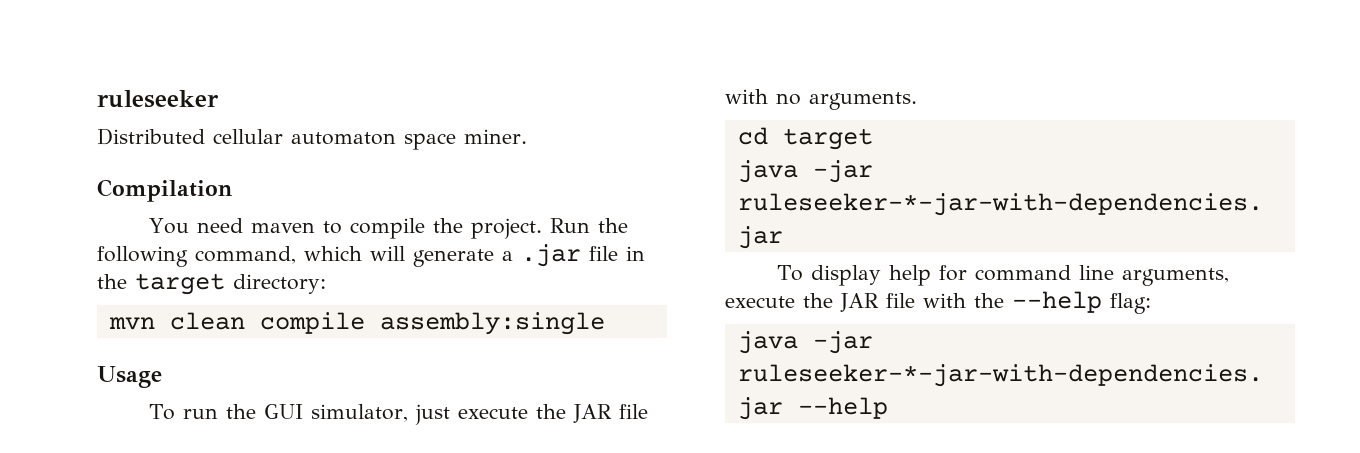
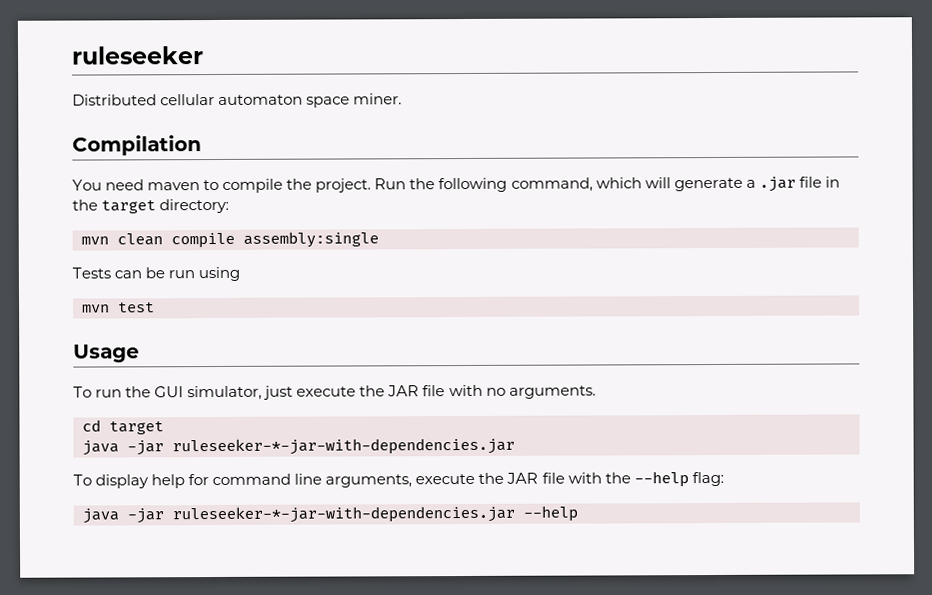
+ Tests can be run using
+ mvn test

